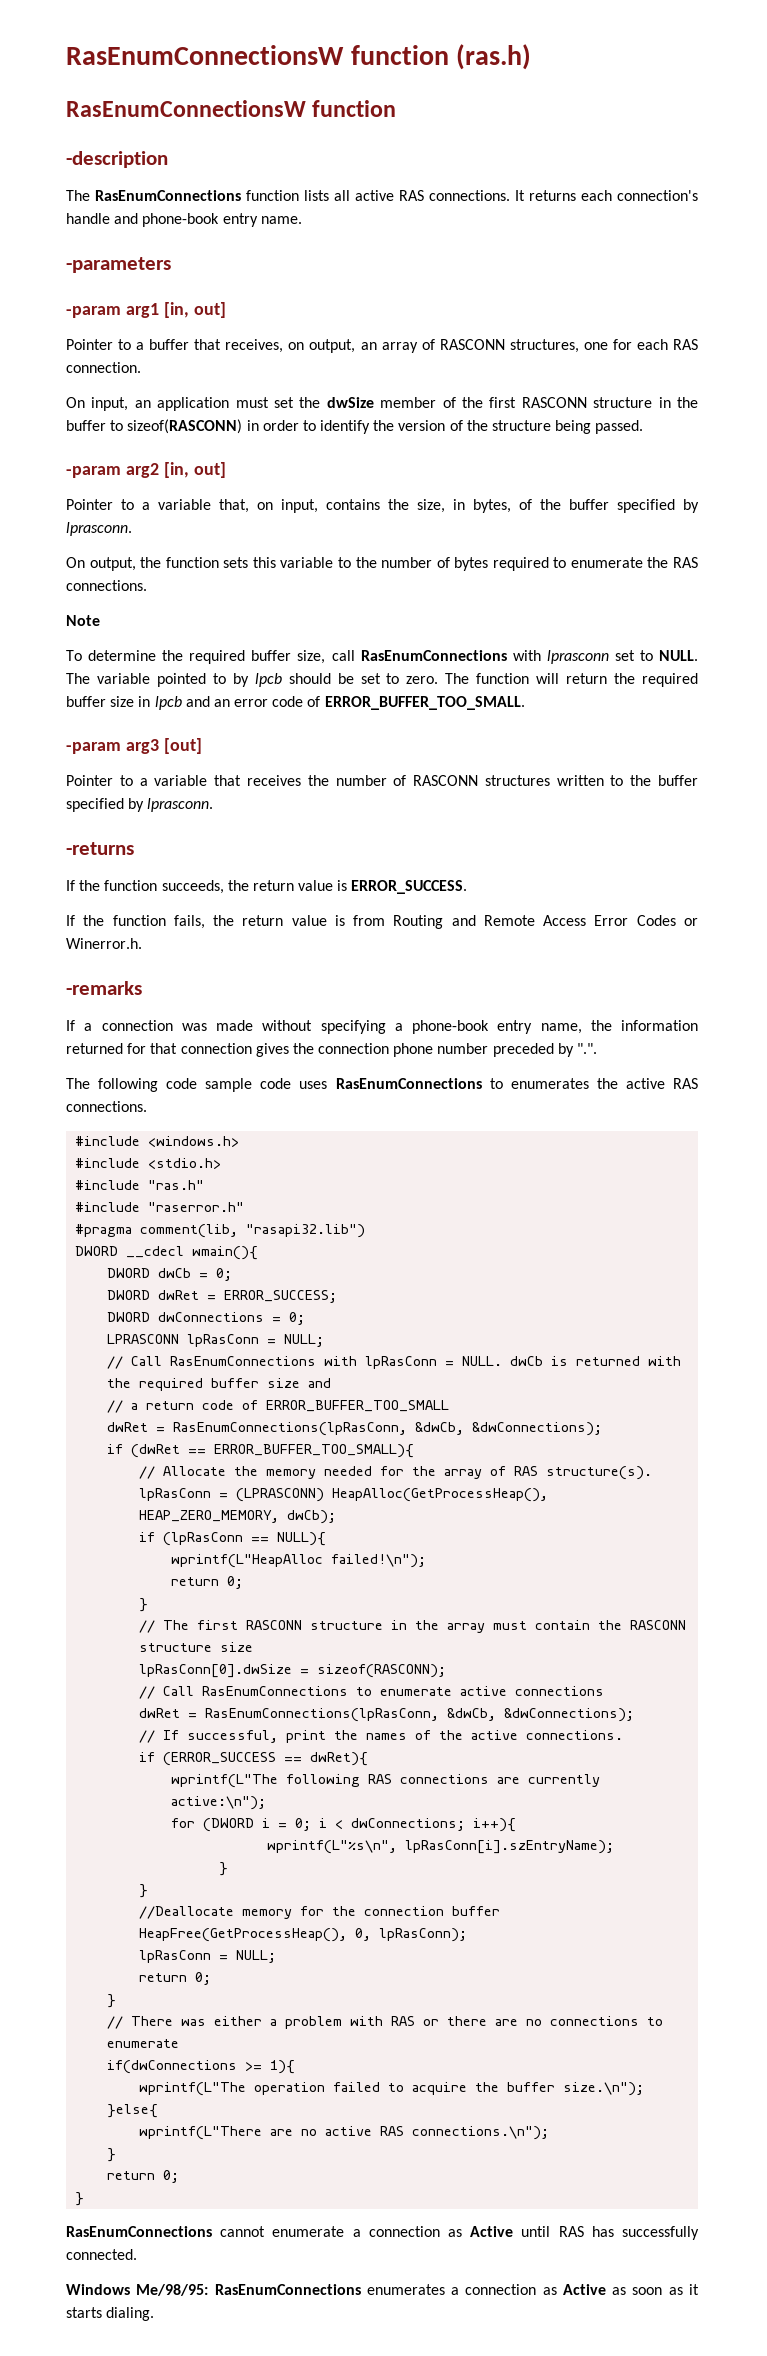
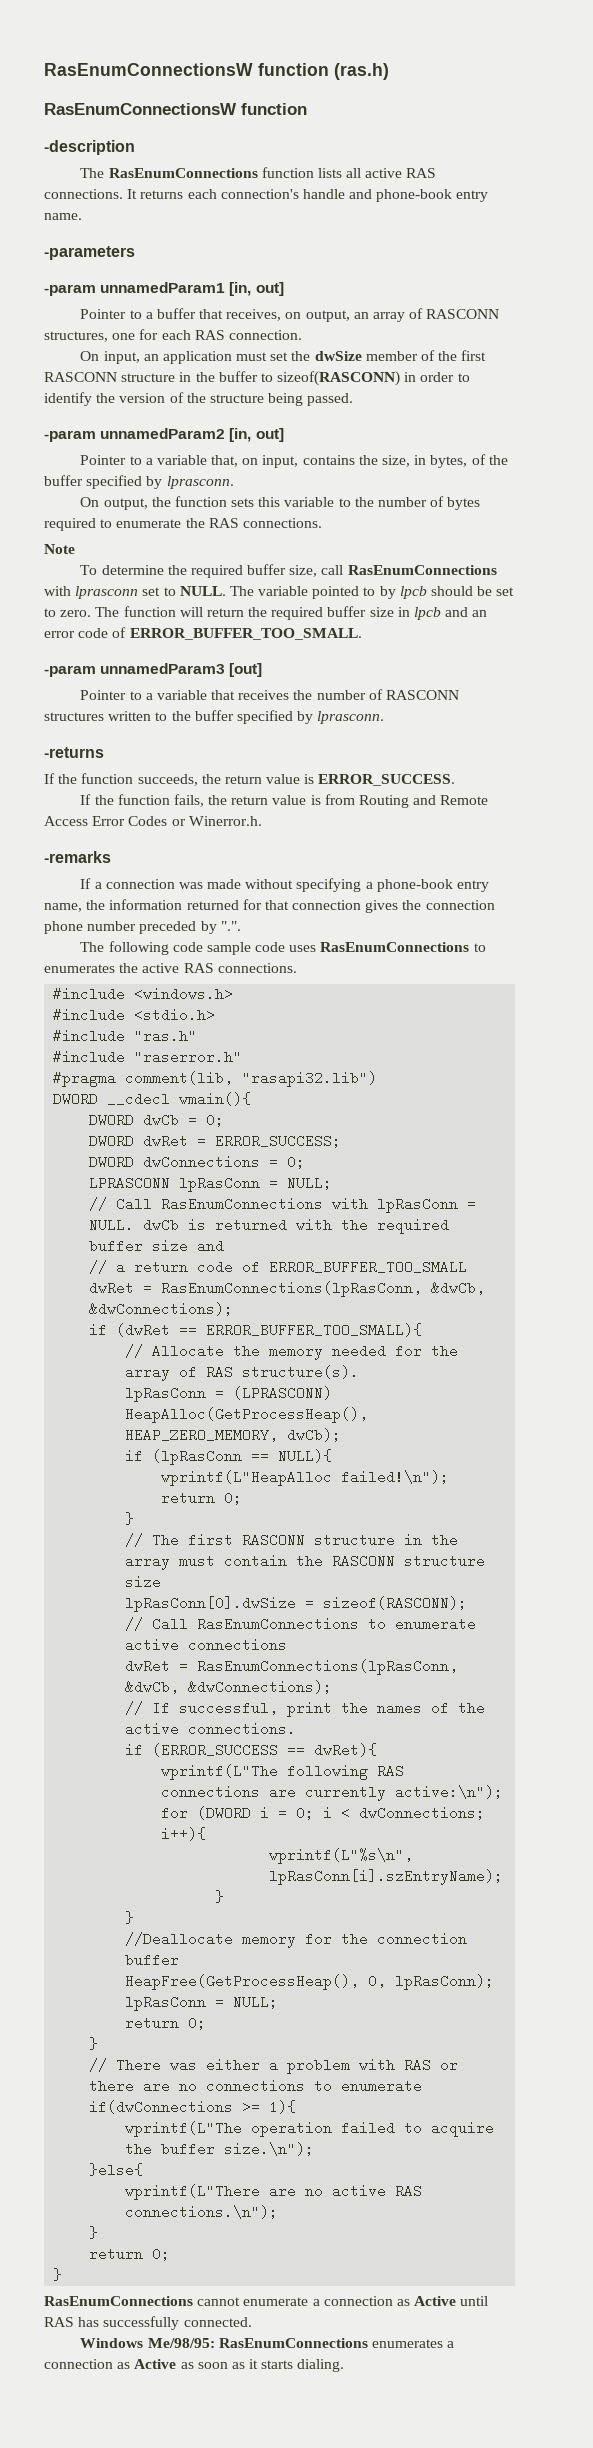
- -param arg1 [in, out]
+ -param unnamedParam1 [in, out]
- -param arg2 [in, out]
+ -param unnamedParam2 [in, out]
- -param arg3 [out]
+ -param unnamedParam3 [out]

